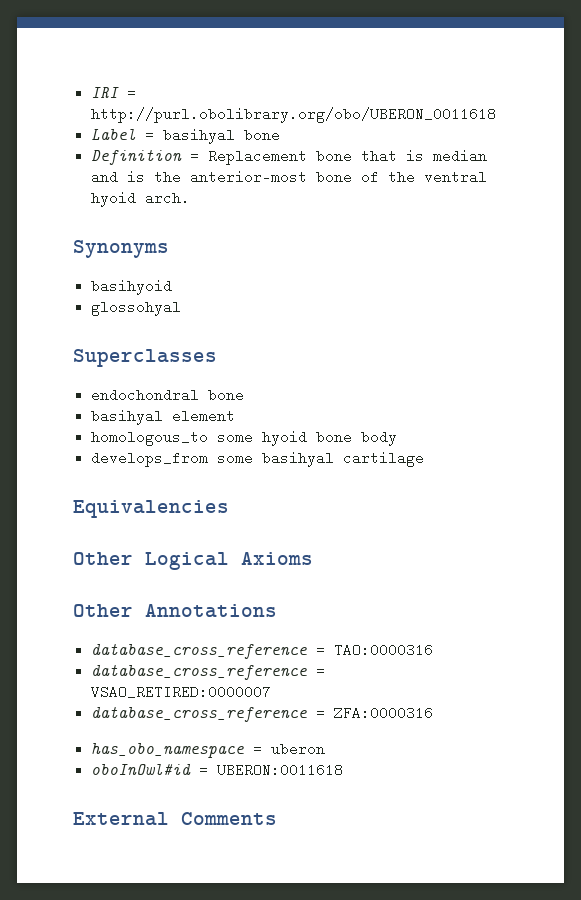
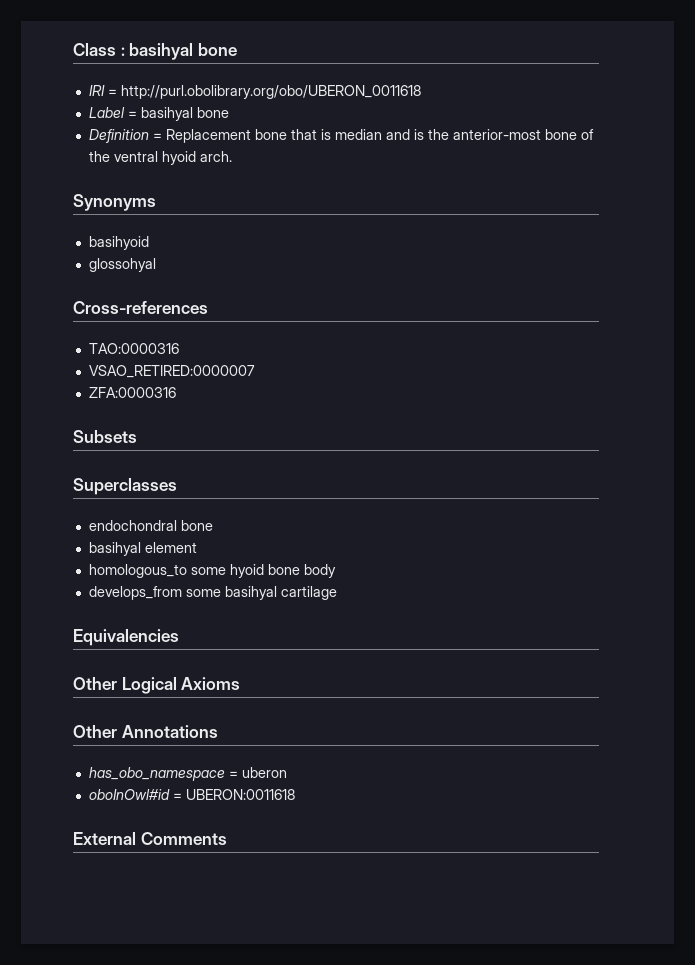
+ Class : basihyal bone
+ Cross-references
+ TAO:0000316
+ VSAO_RETIRED:0000007
+ ZFA:0000316
+ Subsets
- database_cross_reference = TAO:0000316
- database_cross_reference = VSAO_RETIRED:0000007
- database_cross_reference = ZFA:0000316

